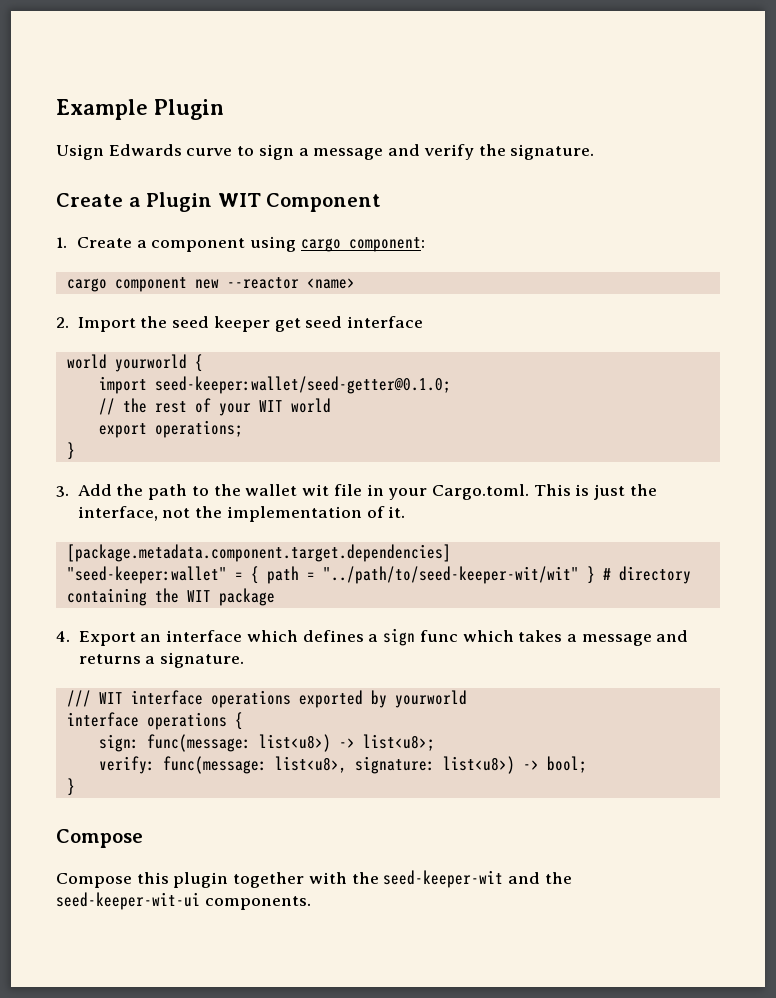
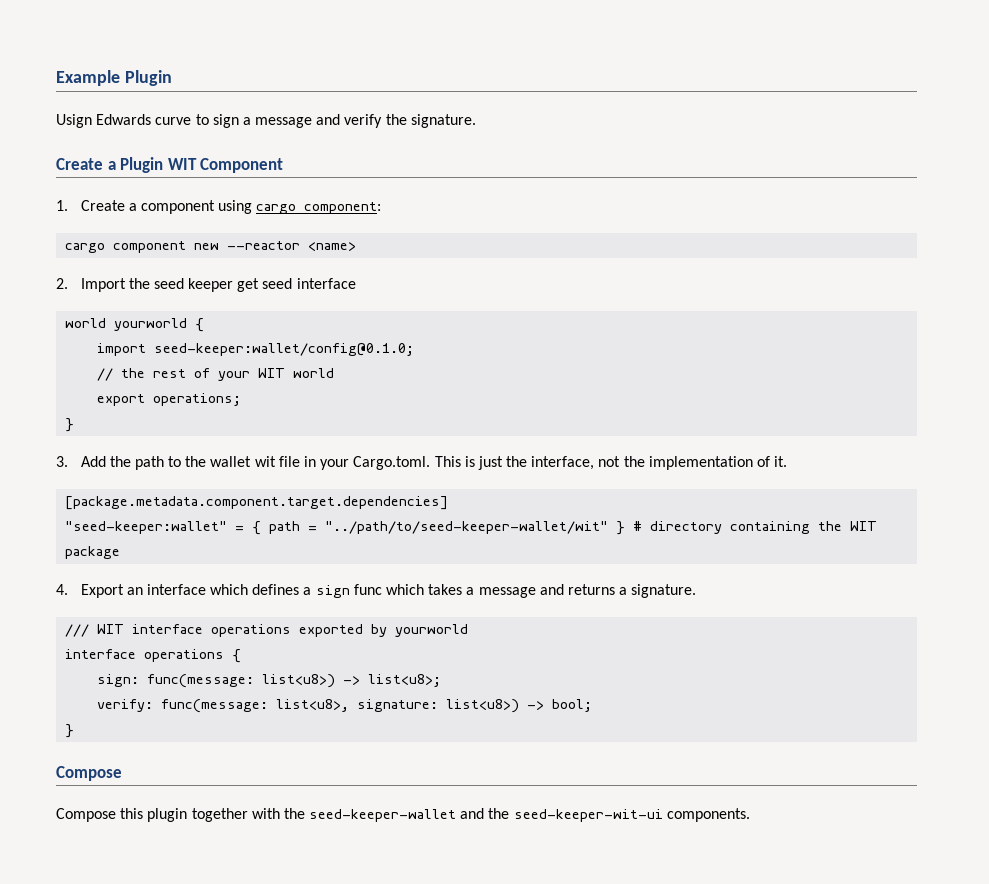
- import seed-keeper:wallet/seed-getter@0.1.0;
+ import seed-keeper:wallet/config@0.1.0;
- "seed-keeper:wallet" = { path = "../path/to/seed-keeper-wit/wit" } # directory containing the WIT package
+ "seed-keeper:wallet" = { path = "../path/to/seed-keeper-wallet/wit" } # directory containing the WIT package
- Compose this plugin together with the seed-keeper-wit and the seed-keeper-wit-ui components.
+ Compose this plugin together with the seed-keeper-wallet and the seed-keeper-wit-ui components.

